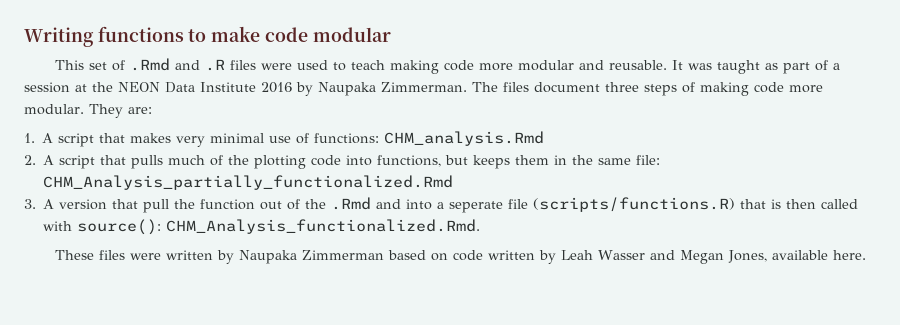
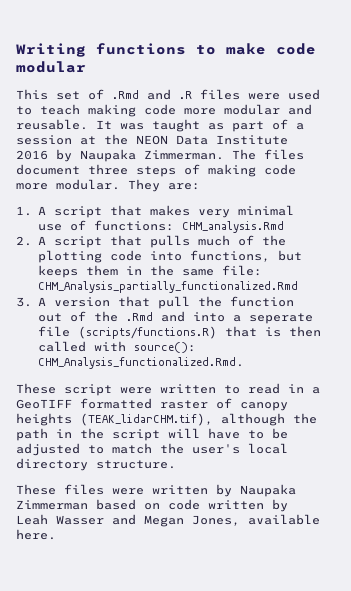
+ These script were written to read in a GeoTIFF formatted raster of canopy heights (TEAK_lidarCHM.tif), although the path in the script will have to be adjusted to match the user's local directory structure.

